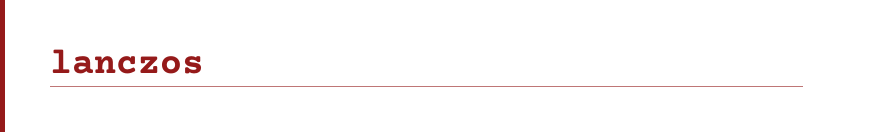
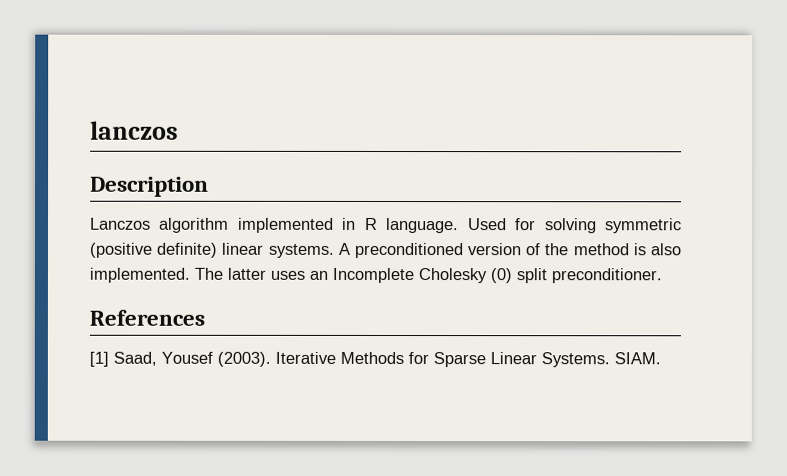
+ Description
+ Lanczos algorithm implemented in R language. Used for solving symmetric (positive definite) linear systems. A preconditioned version of the method is also implemented. The latter uses an Incomplete Cholesky (0) split preconditioner.
+ References
+ [1] Saad, Yousef (2003). Iterative Methods for Sparse Linear Systems. SIAM.

